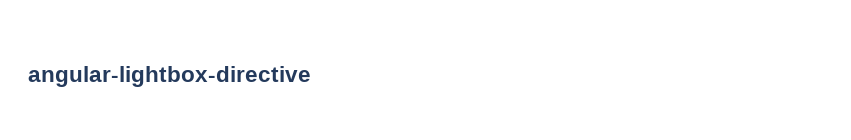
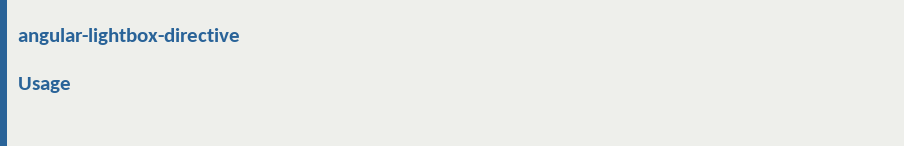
+ Usage

